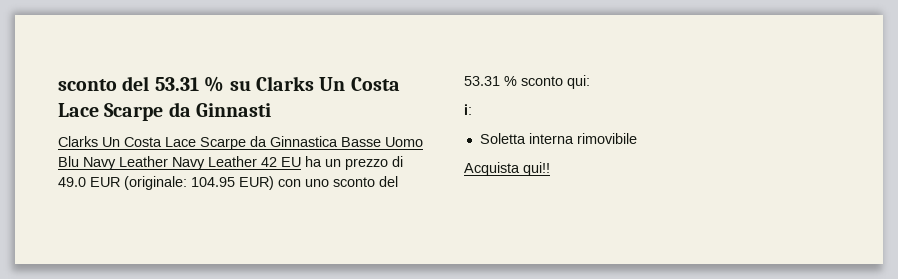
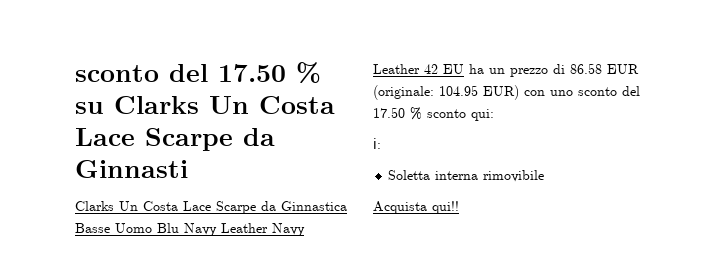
- sconto del 53.31 % su Clarks Un Costa Lace Scarpe da Ginnasti
+ sconto del 17.50 % su Clarks Un Costa Lace Scarpe da Ginnasti
- Clarks Un Costa Lace Scarpe da Ginnastica Basse Uomo Blu Navy Leather Navy Leather 42 EU ha un prezzo di 49.0 EUR (originale: 104.95 EUR) con uno sconto del 53.31 % sconto qui:
+ Clarks Un Costa Lace Scarpe da Ginnastica Basse Uomo Blu Navy Leather Navy Leather 42 EU ha un prezzo di 86.58 EUR (originale: 104.95 EUR) con uno sconto del 17.50 % sconto qui:

